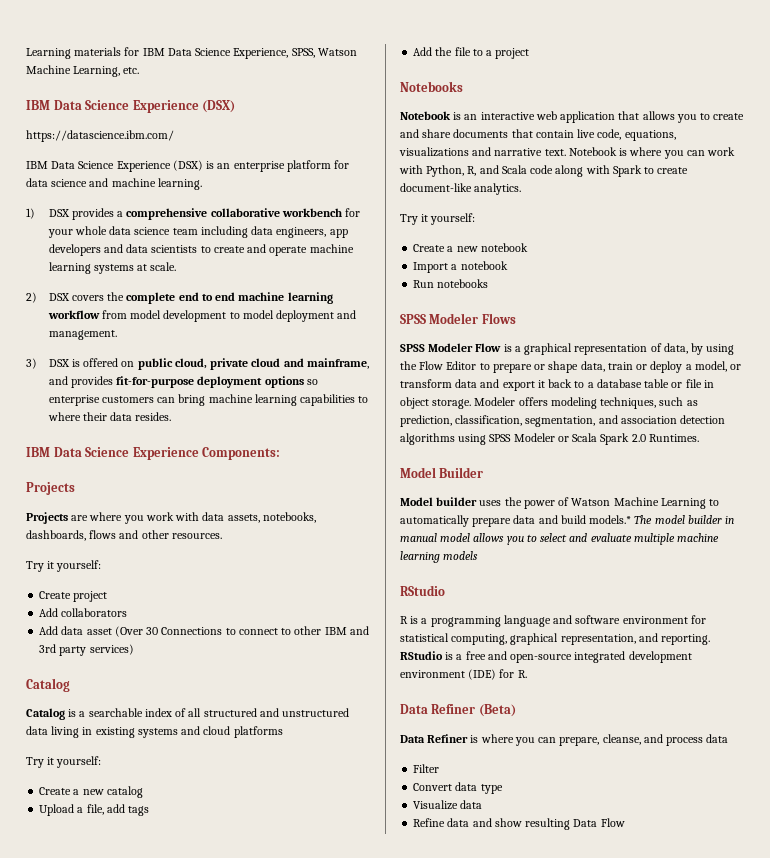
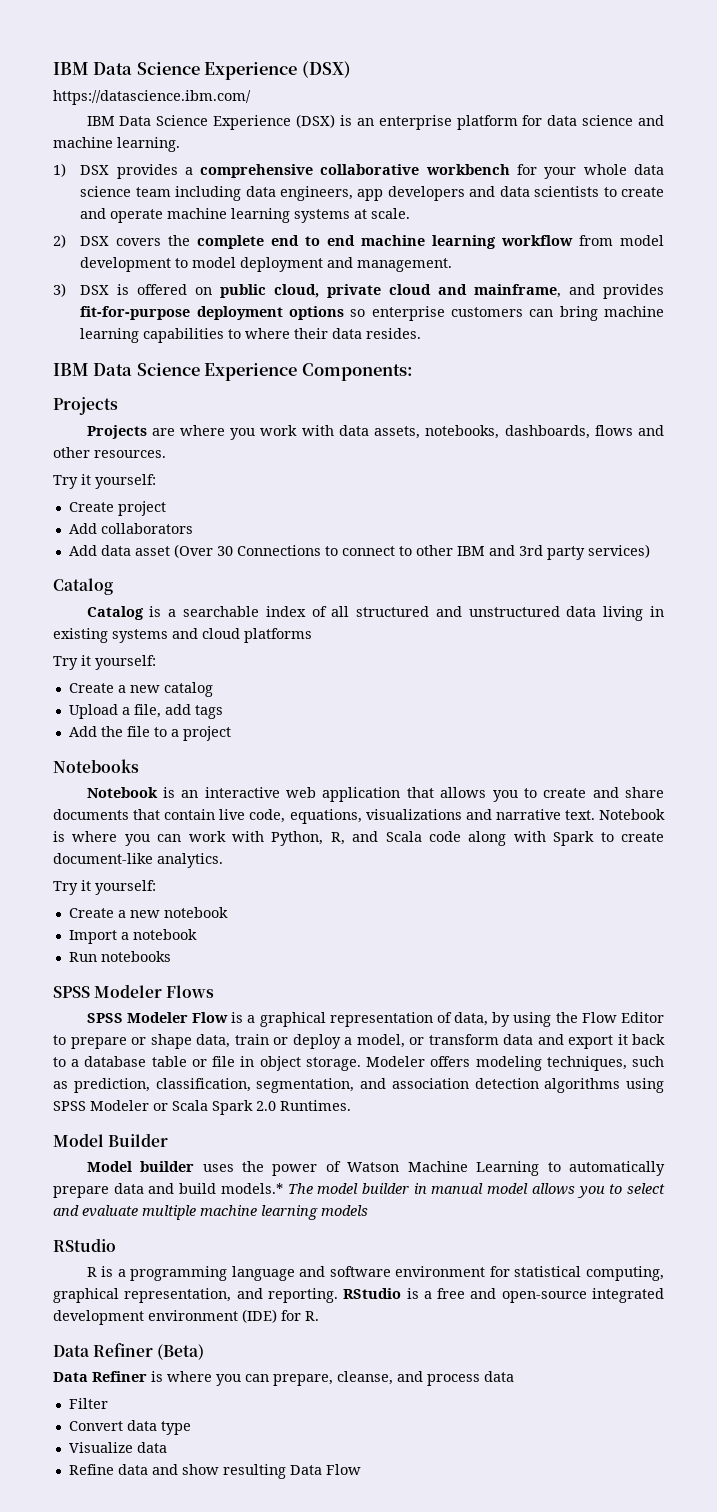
- Learning materials for IBM Data Science Experience, SPSS, Watson Machine Learning, etc.

